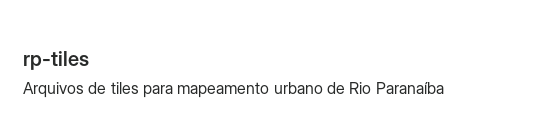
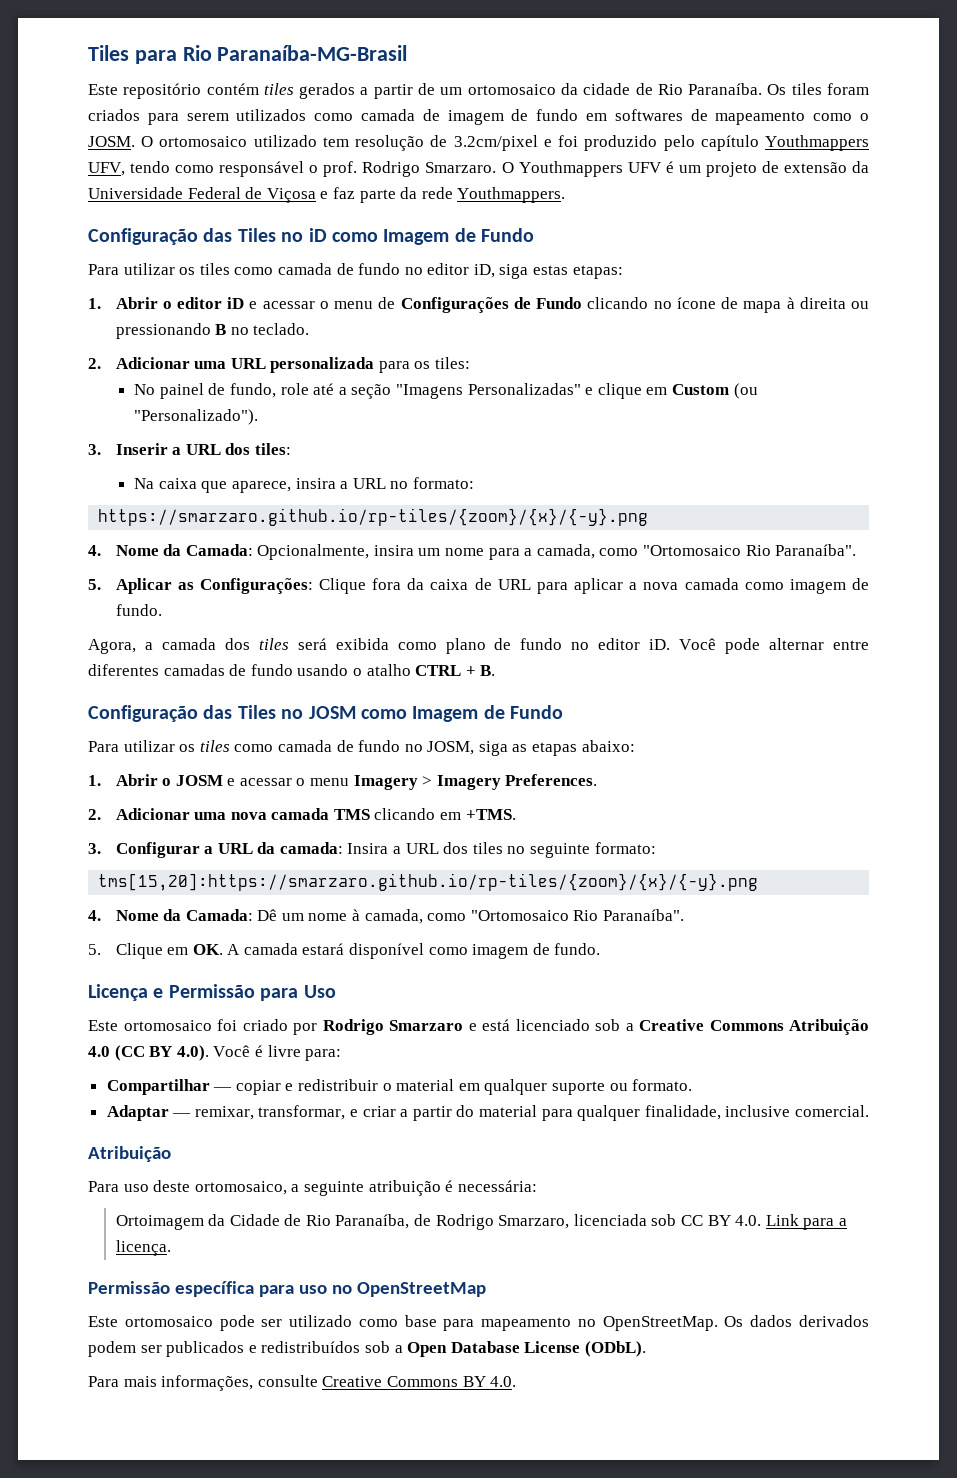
- rp-tiles
- Arquivos de tiles para mapeamento urbano de Rio Paranaíba
+ Tiles para Rio Paranaíba-MG-Brasil
+ Este repositório contém tiles gerados a partir de um ortomosaico da cidade de Rio Paranaíba. Os tiles foram criados para serem utilizados como camada de imagem de fundo em softwares de mapeamento como o JOSM. O ortomosaico utilizado tem resolução de 3.2cm/pixel e foi produzido pelo capítulo Youthmappers UFV, tendo como responsável o prof. Rodrigo Smarzaro. O Youthmappers UFV é um projeto de extensão da Universidade Federal de Viçosa e faz parte da rede Youthmappers.
+ Configuração das Tiles no iD como Imagem de Fundo
+ Para utilizar os tiles como camada de fundo no editor iD, siga estas etapas:
+ 1. Abrir o editor iD e acessar o menu de Configurações de Fundo clicando no ícone de mapa à direita ou pressionando B no teclado.
+ 2. Adicionar uma URL personalizada para os tiles:
+ No painel de fundo, role até a seção "Imagens Personalizadas" e clique em Custom (ou "Personalizado").
+ 3. Inserir a URL dos tiles:
+ Na caixa que aparece, insira a URL no formato:
+ https://smarzaro.github.io/rp-tiles/{zoom}/{x}/{-y}.png
+ 4. Nome da Camada: Opcionalmente, insira um nome para a camada, como "Ortomosaico Rio Paranaíba".
+ 5. Aplicar as Configurações: Clique fora da caixa de URL para aplicar a nova camada como imagem de fundo.
+ Agora, a camada dos tiles será exibida como plano de fundo no editor iD. Você pode alternar entre diferentes camadas de fundo usando o atalho CTRL + B.
+ Configuração das Tiles no JOSM como Imagem de Fundo
+ Para utilizar os tiles como camada de fundo no JOSM, siga as etapas abaixo:
+ 1. Abrir o JOSM e acessar o menu Imagery > Imagery Preferences.
+ 2. Adicionar uma nova camada TMS clicando em +TMS.
+ 3. Configurar a URL da camada: Insira a URL dos tiles no seguinte formato:
+ tms[15,20]:https://smarzaro.github.io/rp-tiles/{zoom}/{x}/{-y}.png
+ 4. Nome da Camada: Dê um nome à camada, como "Ortomosaico Rio Paranaíba".
+ 5. Clique em OK. A camada estará disponível como imagem de fundo.
+ Licença e Permissão para Uso
+ Este ortomosaico foi criado por Rodrigo Smarzaro e está licenciado sob a Creative Commons Atribuição 4.0 (CC BY 4.0). Você é livre para:
+ Compartilhar — copiar e redistribuir o material em qualquer suporte ou formato.
+ Adaptar — remixar, transformar, e criar a partir do material para qualquer finalidade, inclusive comercial.
+ Atribuição
+ Para uso deste ortomosaico, a seguinte atribuição é necessária:
+ Ortoimagem da Cidade de Rio Paranaíba, de Rodrigo Smarzaro, licenciada sob CC BY 4.0. Link para a licença.
+ Permissão específica para uso no OpenStreetMap
+ Este ortomosaico pode ser utilizado como base para mapeamento no OpenStreetMap. Os dados derivados podem ser publicados e redistribuídos sob a Open Database License (ODbL).
+ Para mais informações, consulte Creative Commons BY 4.0.

